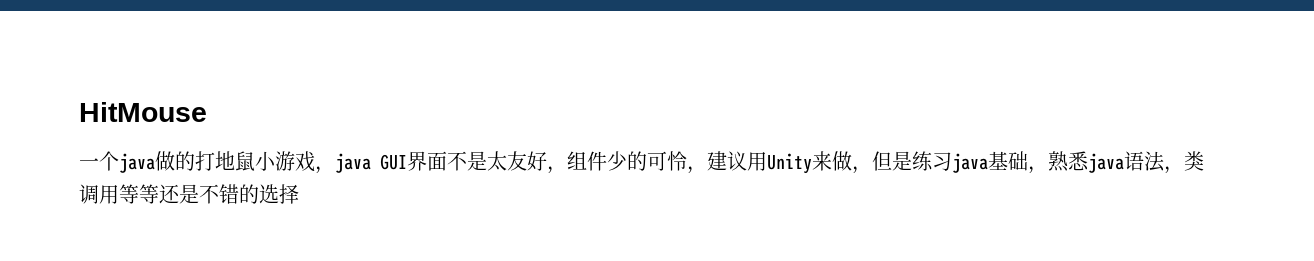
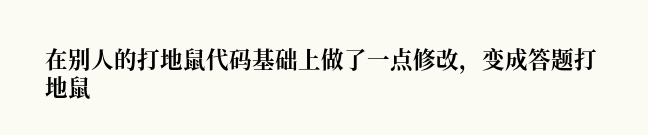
- HitMouse
- 一个java做的打地鼠小游戏，java GUI界面不是太友好，组件少的可怜，建议用Unity来做，但是练习java基础，熟悉java语法，类调用等等还是不错的选择
+ 在别人的打地鼠代码基础上做了一点修改，变成答题打地鼠

